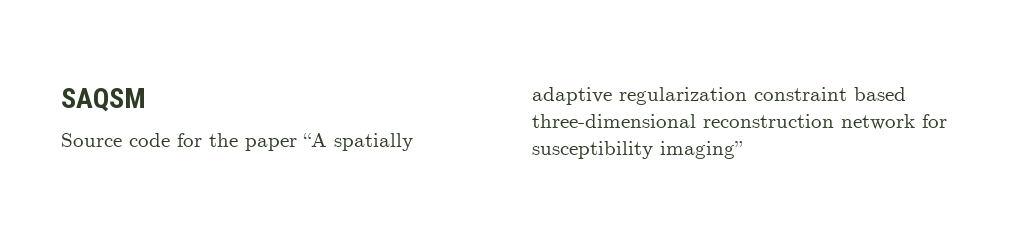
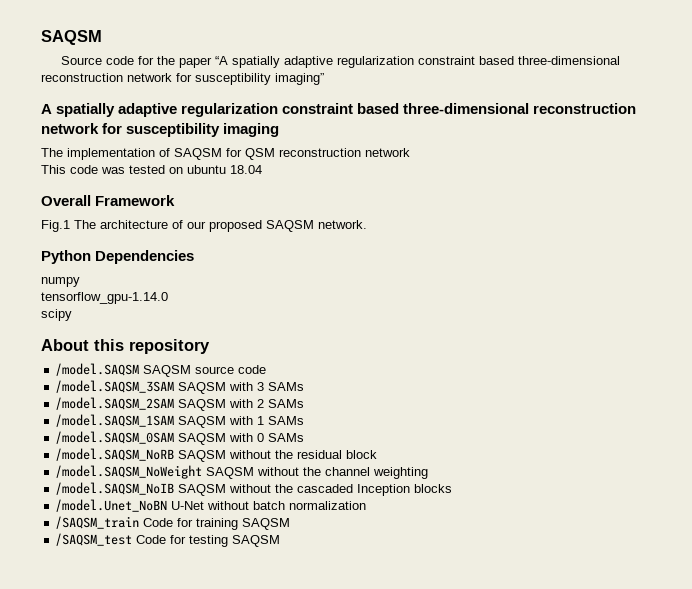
+ A spatially adaptive regularization constraint based three-dimensional reconstruction network for susceptibility imaging
+ The implementation of SAQSM for QSM reconstruction network
+ This code was tested on ubuntu 18.04
+ Overall Framework
+ Fig.1 The architecture of our proposed SAQSM network.
+ Python Dependencies
+ numpy
+ tensorflow_gpu-1.14.0
+ scipy
+ About this repository
+ /model.SAQSM SAQSM source code
+ /model.SAQSM_3SAM SAQSM with 3 SAMs
+ /model.SAQSM_2SAM SAQSM with 2 SAMs
+ /model.SAQSM_1SAM SAQSM with 1 SAMs
+ /model.SAQSM_0SAM SAQSM with 0 SAMs
+ /model.SAQSM_NoRB SAQSM without the residual block
+ /model.SAQSM_NoWeight SAQSM without the channel weighting
+ /model.SAQSM_NoIB SAQSM without the cascaded Inception blocks
+ /model.Unet_NoBN U-Net without batch normalization
+ /SAQSM_train Code for training SAQSM
+ /SAQSM_test Code for testing SAQSM

